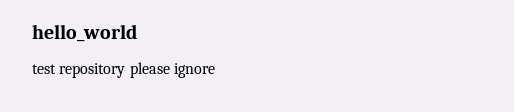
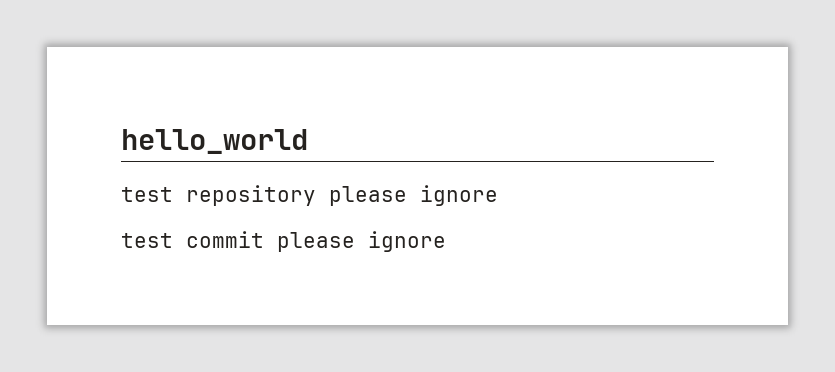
+ test commit please ignore

